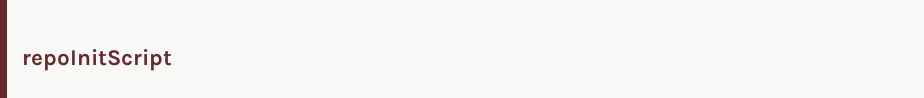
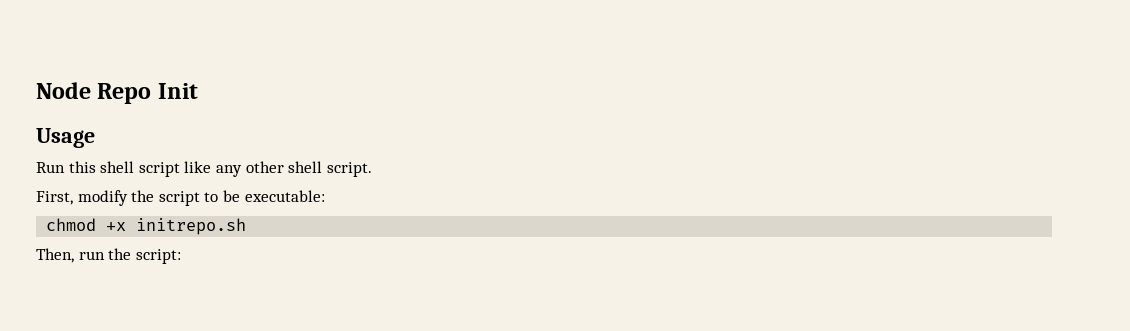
- repoInitScript
+ Node Repo Init
+ Usage
+ Run this shell script like any other shell script.
+ First, modify the script to be executable:
+ chmod +x initrepo.sh
+ Then, run the script:

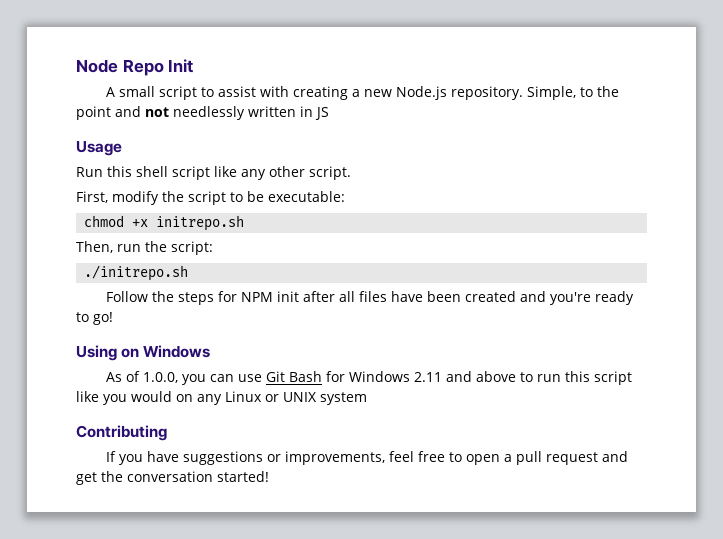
+ A small script to assist with creating a new Node.js repository. Simple, to the point and not needlessly written in JS
- Run this shell script like any other shell script.
+ Run this shell script like any other script.
+ ./initrepo.sh
+ Follow the steps for NPM init after all files have been created and you're ready to go!
+ Using on Windows
+ As of 1.0.0, you can use Git Bash for Windows 2.11 and above to run this script like you would on any Linux or UNIX system
+ Contributing
+ If you have suggestions or improvements, feel free to open a pull request and get the conversation started!

